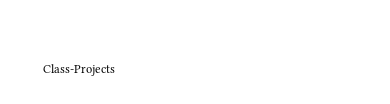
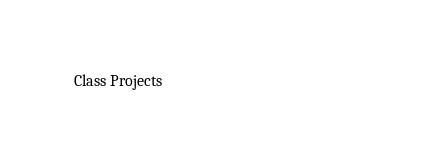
- Class-Projects
+ Class Projects

